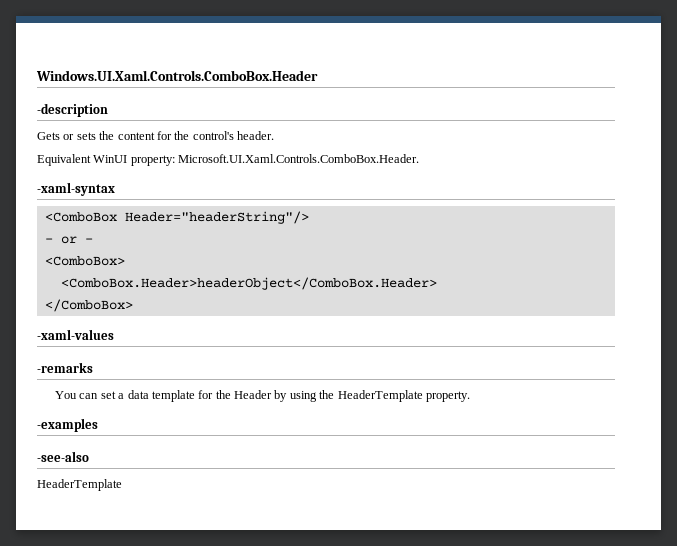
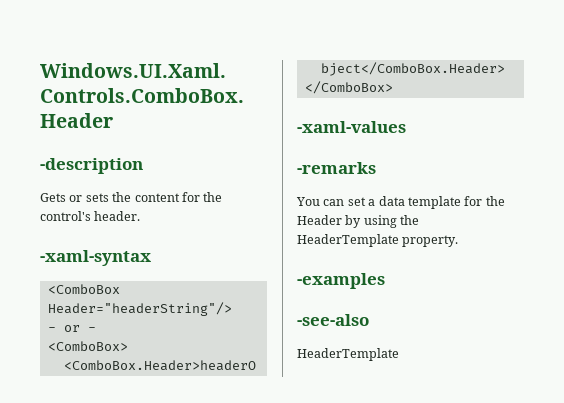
- Equivalent WinUI property: Microsoft.UI.Xaml.Controls.ComboBox.Header.

